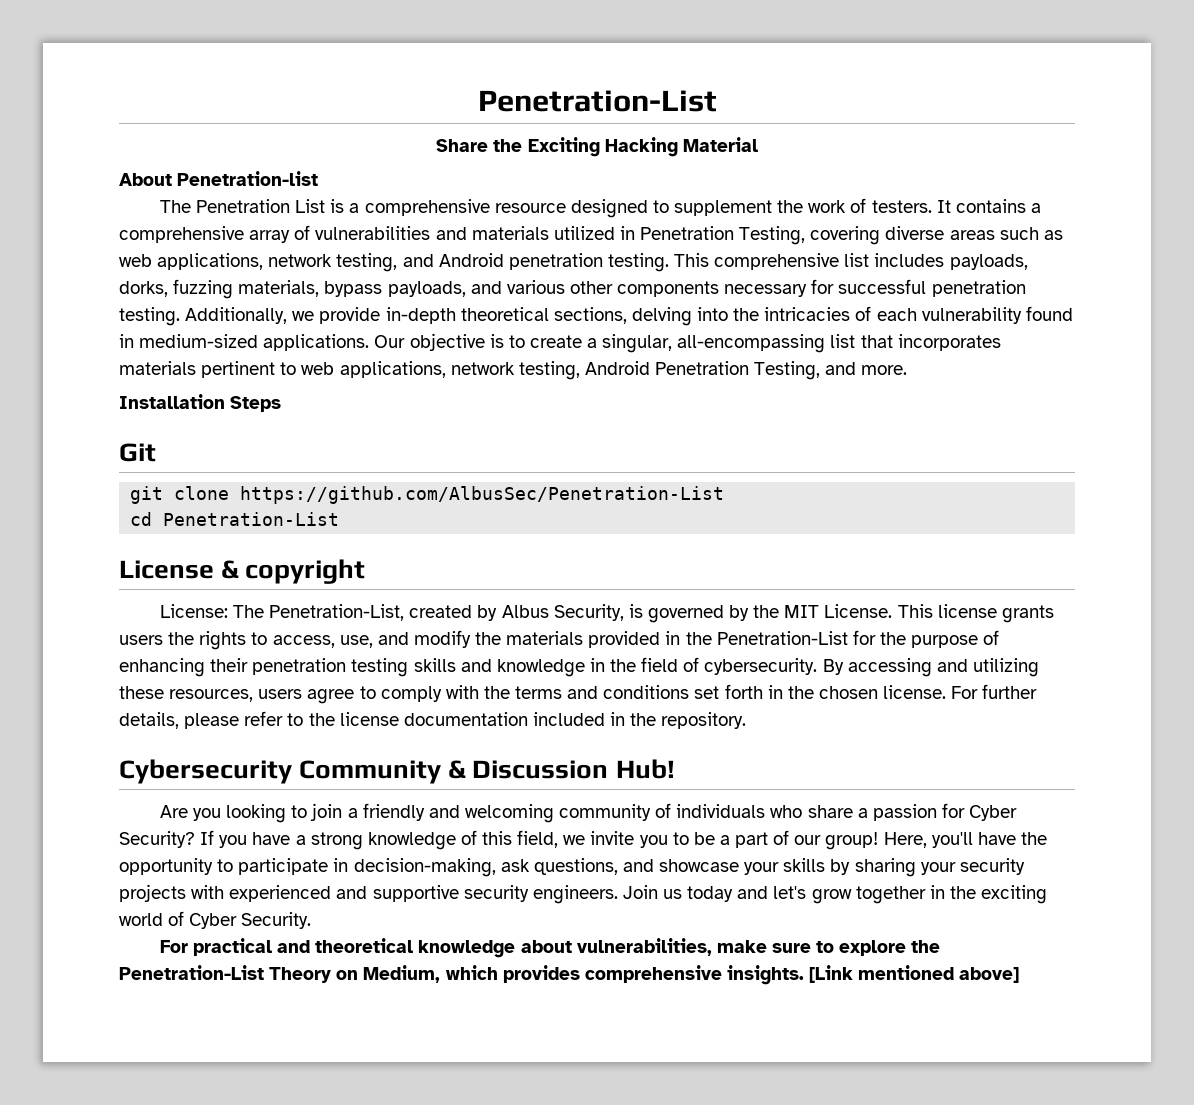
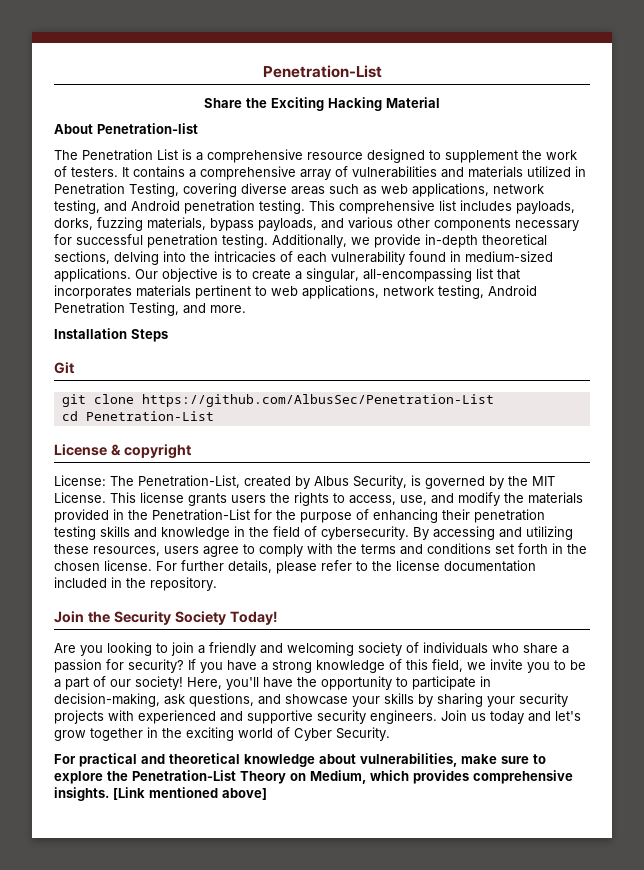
- Cybersecurity Community & Discussion Hub!
+ Join the Security Society Today!
- Are you looking to join a friendly and welcoming community of individuals who share a passion for Cyber Security?
+ Are you looking to join a friendly and welcoming society of individuals who share a passion for security?
- If you have a strong knowledge of this field, we invite you to be a part of our group!
+ If you have a strong knowledge of this field, we invite you to be a part of our society!

